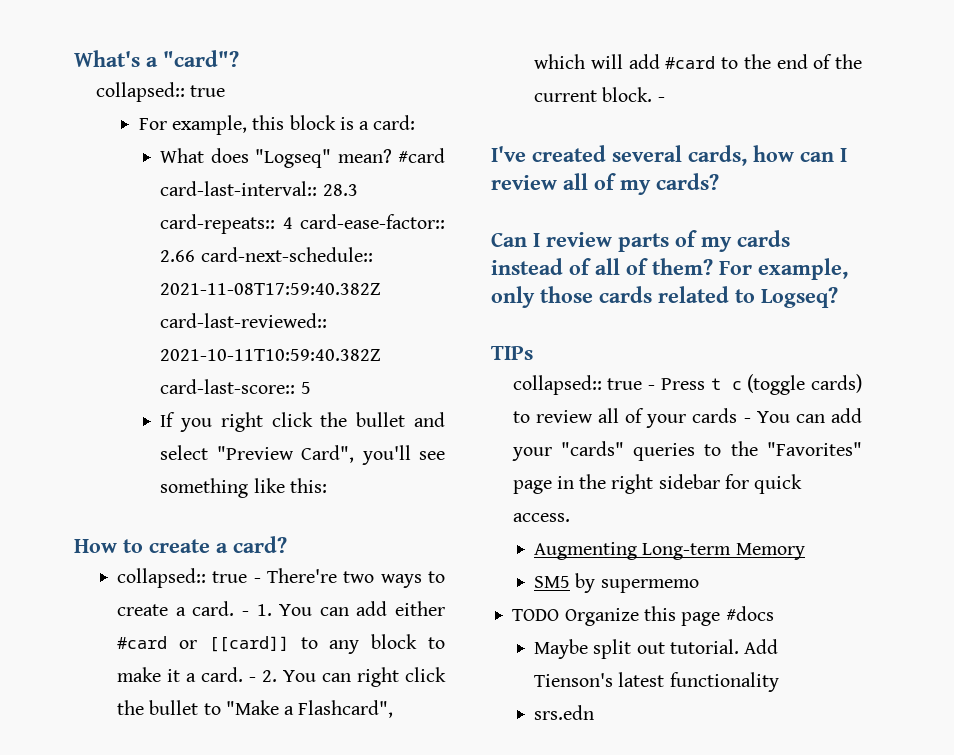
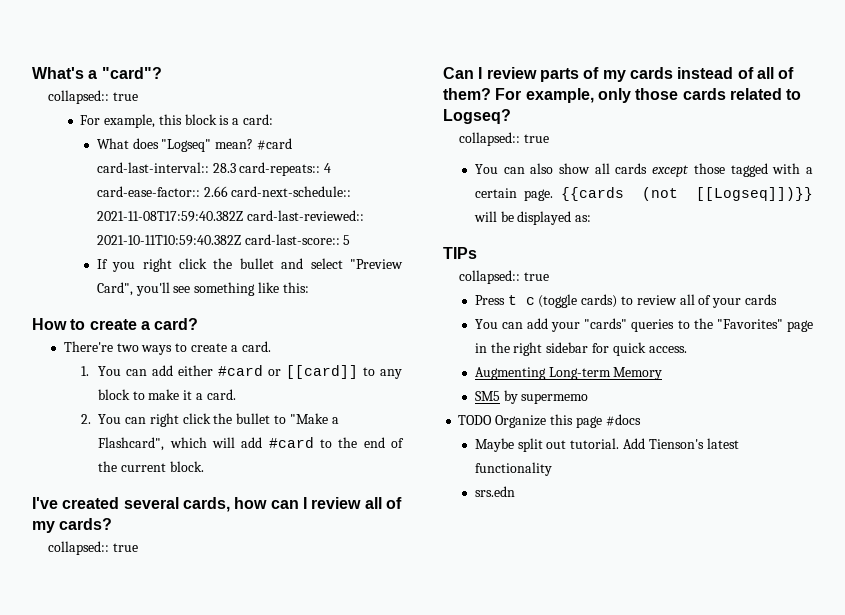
- collapsed:: true - There're two ways to create a card. - 1. You can add either #card or [[card]] to any block to make it a card. - 2. You can right click the bullet to "Make a Flashcard", which will add #card to the end of the current block. -
+ There're two ways to create a card.
+ 1. You can add either #card or [[card]] to any block to make it a card.
+ 2. You can right click the bullet to "Make a Flashcard", which will add #card to the end of the current block.
  I've created several cards, how can I review all of my cards?
+ collapsed:: true
  For example, only those cards related to Logseq?
+ collapsed:: true
+ You can also show all cards except those tagged with a certain page. {{cards (not [[Logseq]])}} will be displayed as:
  TIPs
- collapsed:: true - Press t c (toggle cards) to review all of your cards - You can add your "cards" queries to the "Favorites" page in the right sidebar for quick access.
+ collapsed:: true
+ Press t c (toggle cards) to review all of your cards
+ You can add your "cards" queries to the "Favorites" page in the right sidebar for quick access.

